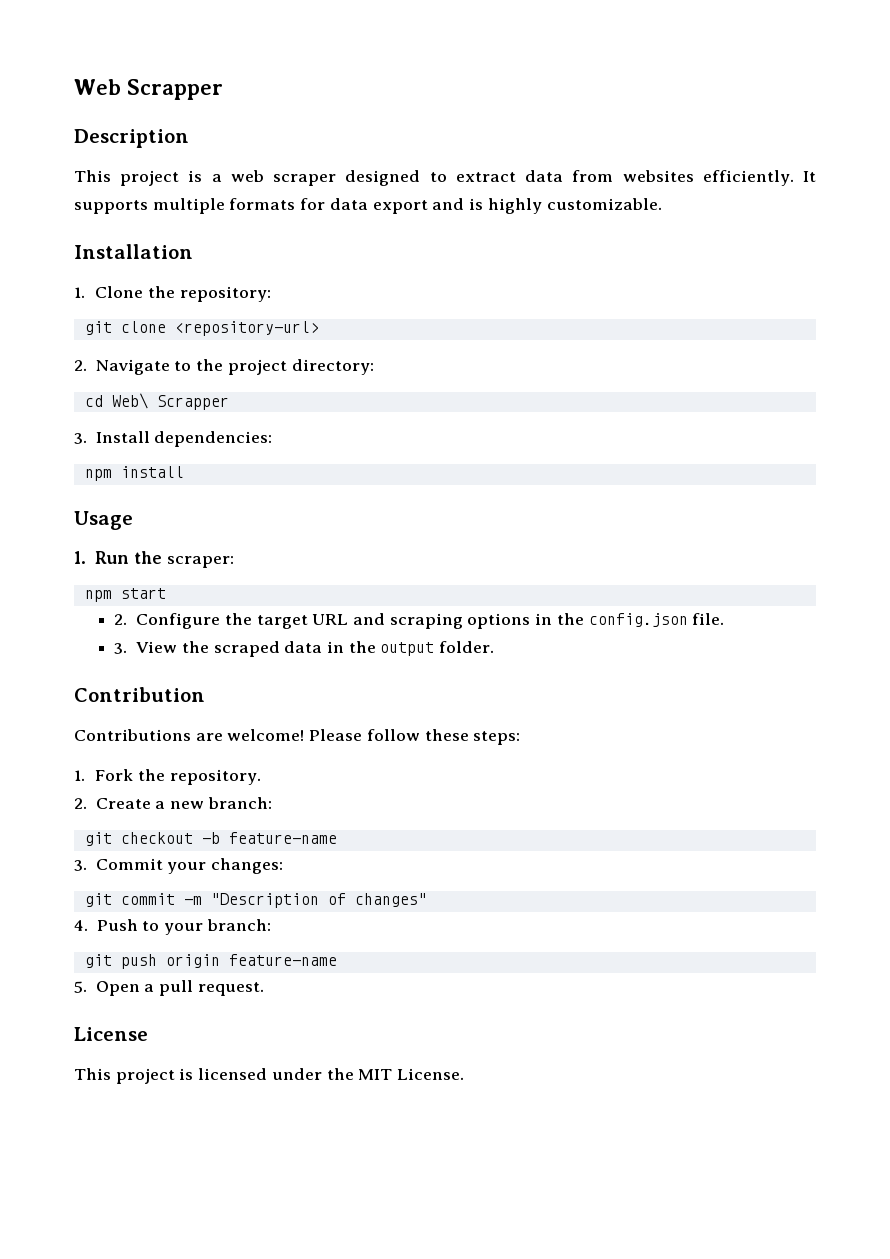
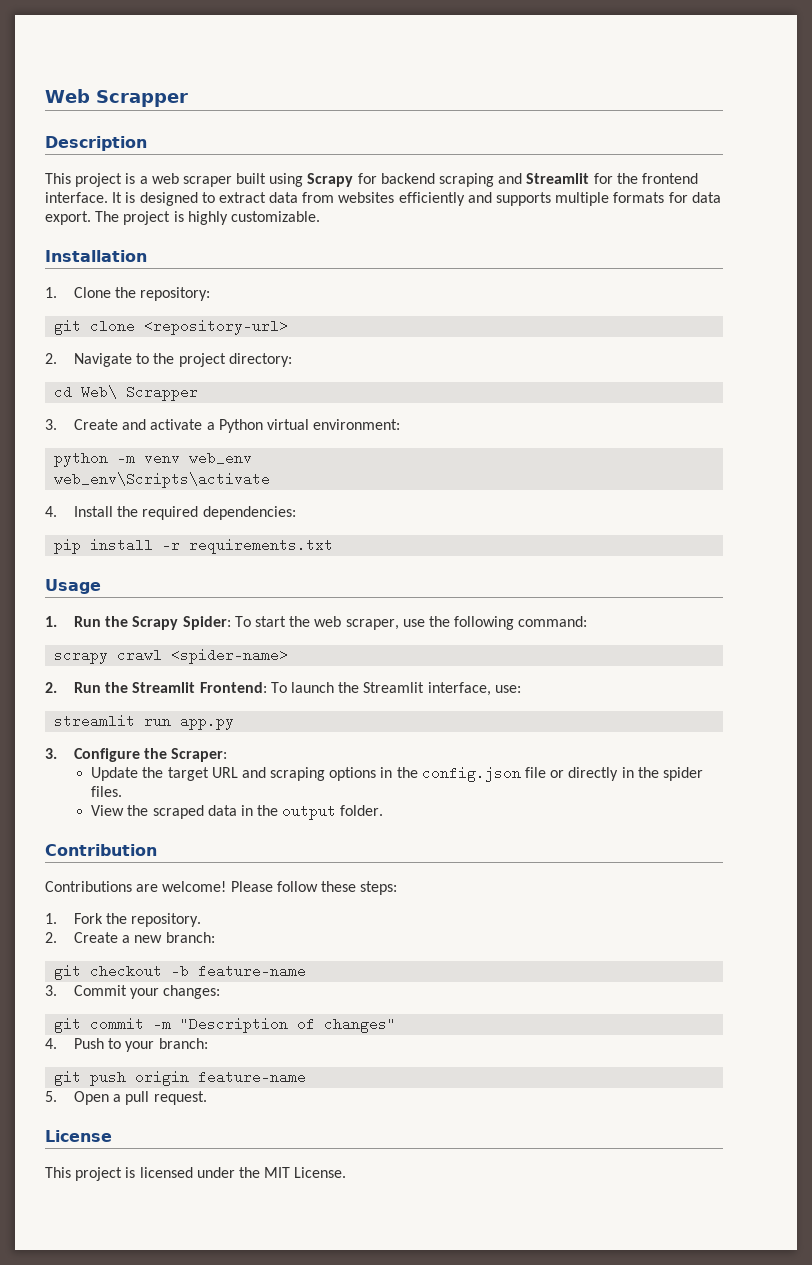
- This project is a web scraper designed to extract data from websites efficiently. It supports multiple formats for data export and is highly customizable.
+ This project is a web scraper built using Scrapy for backend scraping and Streamlit for the frontend interface. It is designed to extract data from websites efficiently and supports multiple formats for data export. The project is highly customizable.
- 3. Install dependencies:
+ 3. Create and activate a Python virtual environment:
+ python -m venv web_env
+ web_env\Scripts\activate
+ 4. Install the required dependencies:
- npm install
+ pip install -r requirements.txt
- 1. Run the scraper:
- npm start
- 2. Configure the target URL and scraping options in the config.json file.
- 3. View the scraped data in the output folder.
+ 1. Run the Scrapy Spider: To start the web scraper, use the following command:
+ scrapy crawl <spider-name>
+ 2. Run the Streamlit Frontend: To launch the Streamlit interface, use:
+ streamlit run app.py
+ 3. Configure the Scraper:
+ Update the target URL and scraping options in the config.json file or directly in the spider files.
+ View the scraped data in the output folder.

